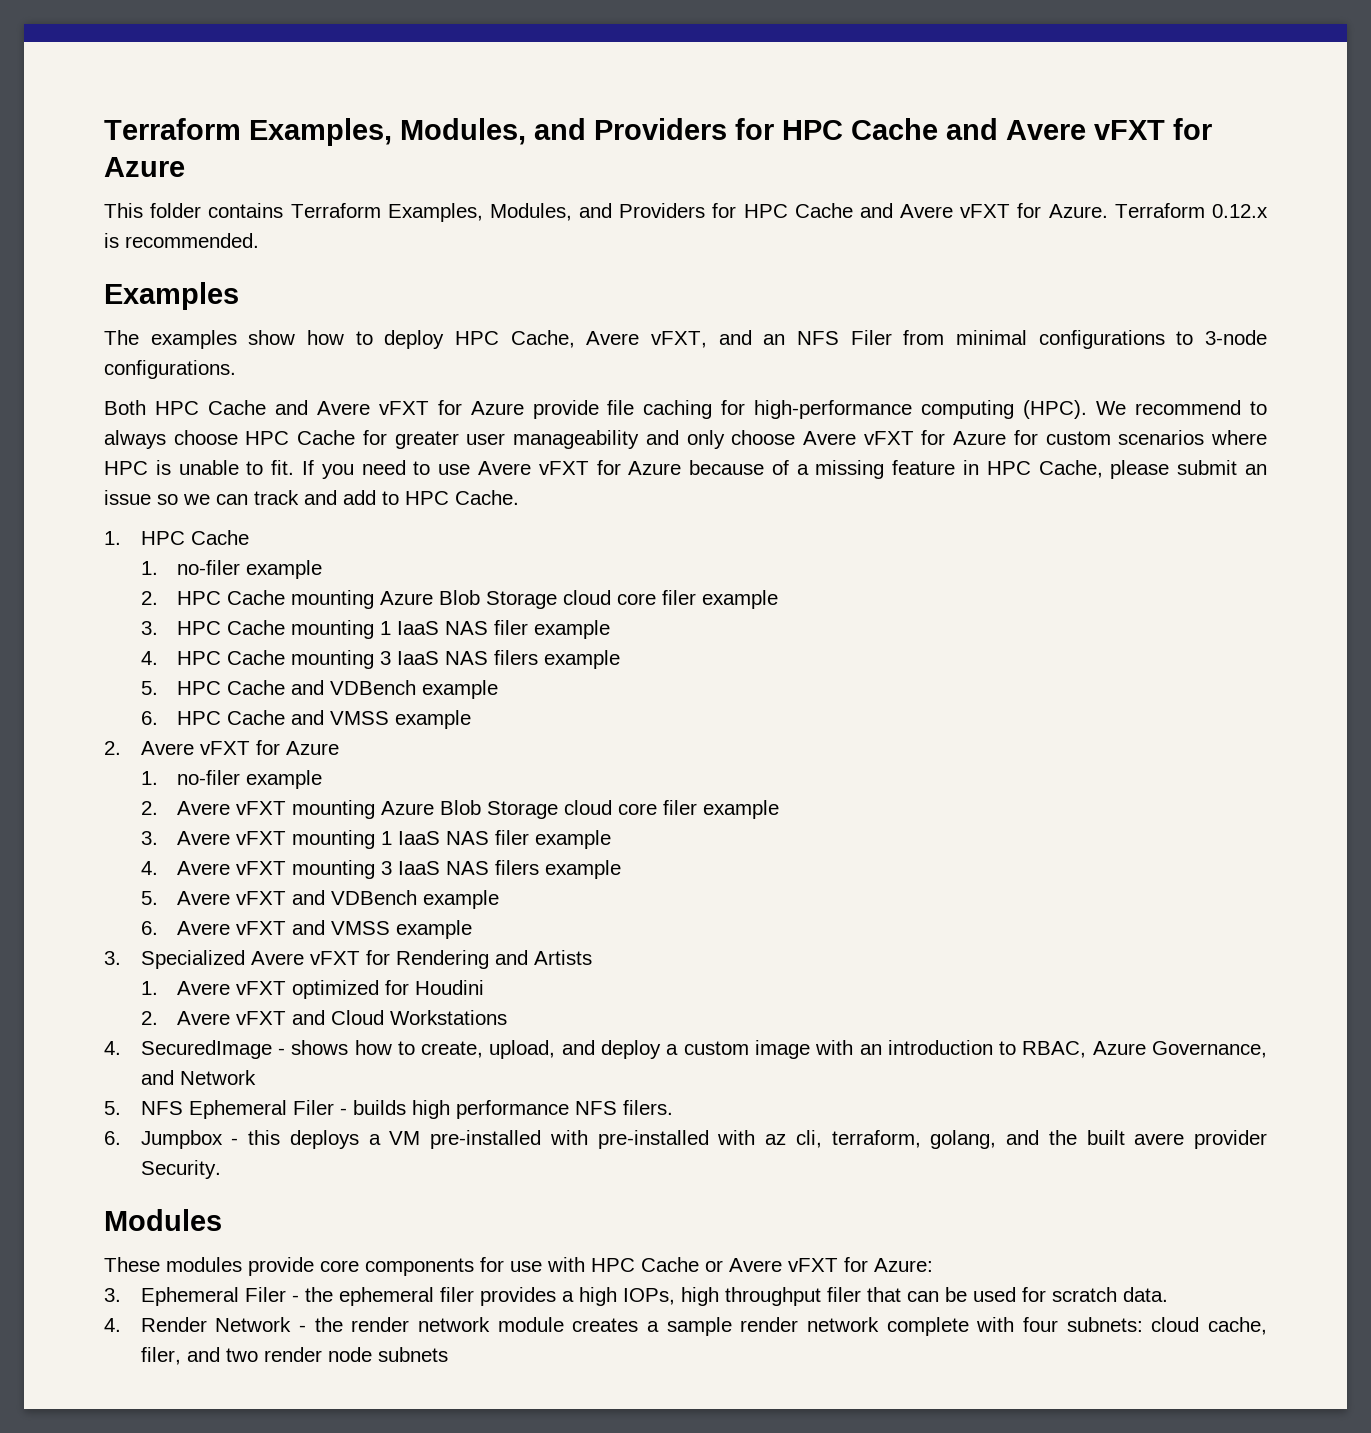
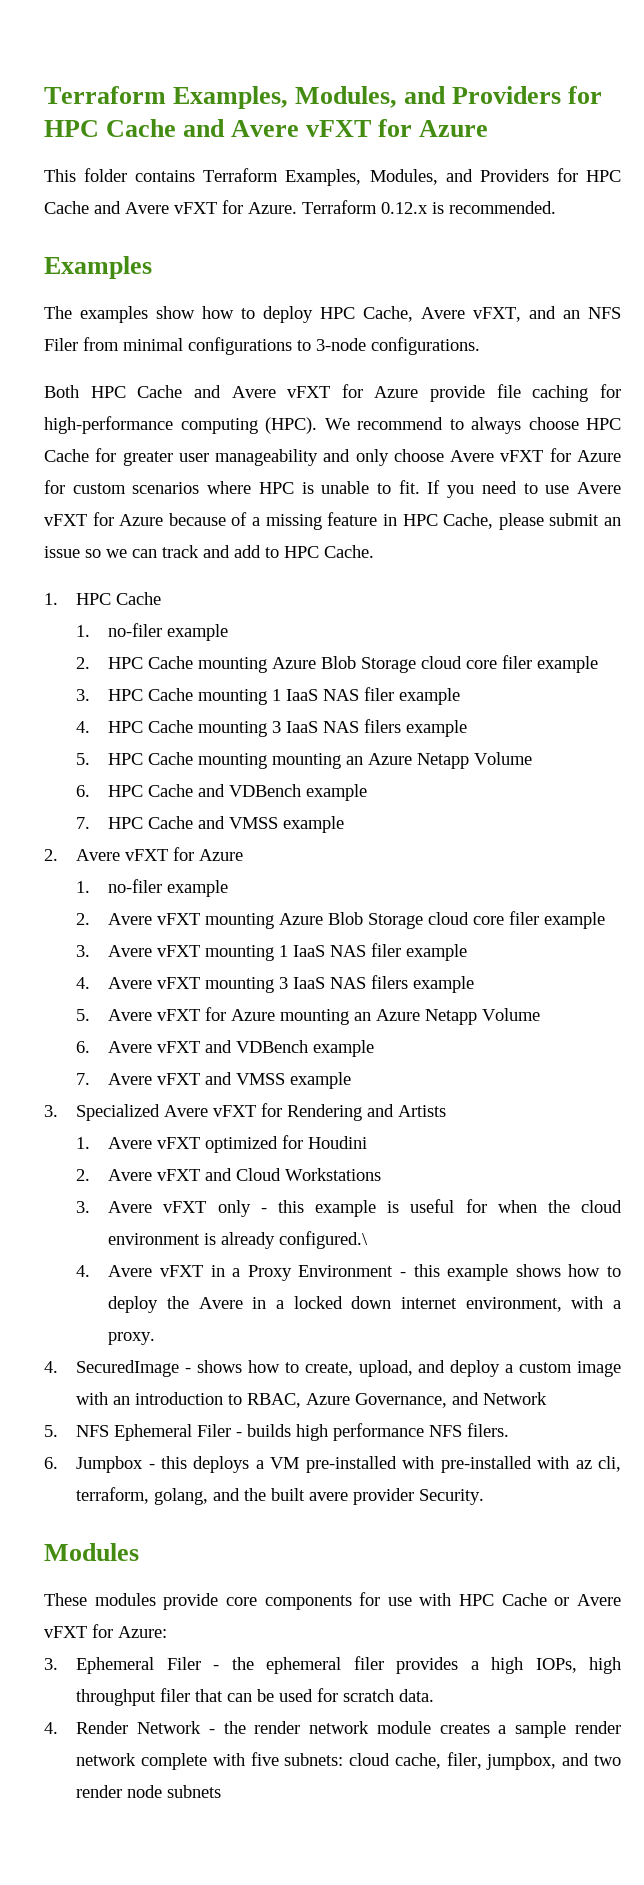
- 5. HPC Cache and VDBench example
- 6. HPC Cache and VMSS example
+ 5. HPC Cache mounting mounting an Azure Netapp Volume
+ 6. HPC Cache and VDBench example
+ 7. HPC Cache and VMSS example
- 5. Avere vFXT and VDBench example
- 6. Avere vFXT and VMSS example
+ 5. Avere vFXT for Azure mounting an Azure Netapp Volume
+ 6. Avere vFXT and VDBench example
+ 7. Avere vFXT and VMSS example
+ 3. Avere vFXT only - this example is useful for when the cloud environment is already configured.\
+ 4. Avere vFXT in a Proxy Environment - this example shows how to deploy the Avere in a locked down internet environment, with a proxy.
- 4. Render Network - the render network module creates a sample render network complete with four subnets: cloud cache, filer, and two render node subnets
+ 4. Render Network - the render network module creates a sample render network complete with five subnets: cloud cache, filer, jumpbox, and two render node subnets

